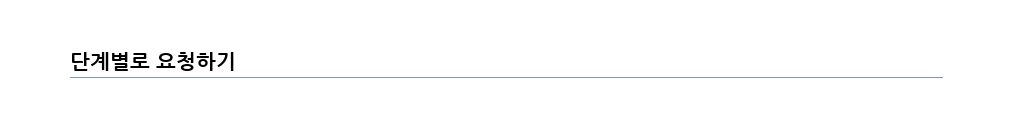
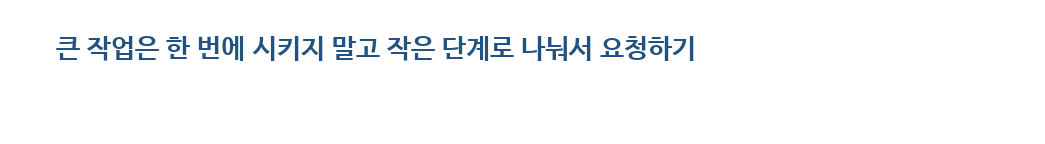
- 단계별로 요청하기
+ 큰 작업은 한 번에 시키지 말고 작은 단계로 나눠서 요청하기

